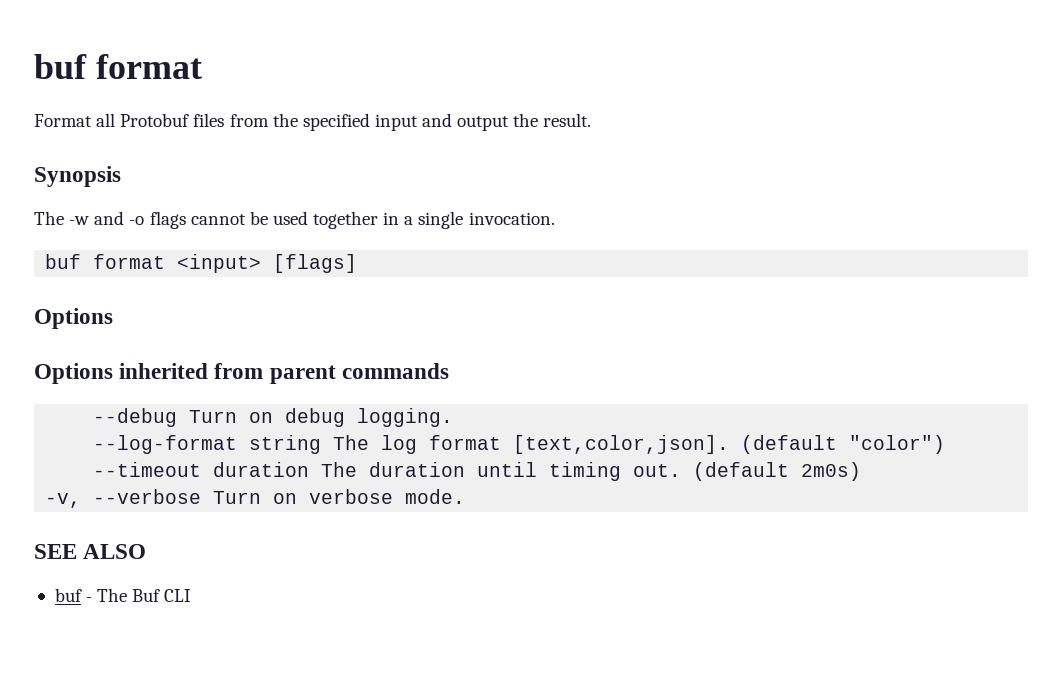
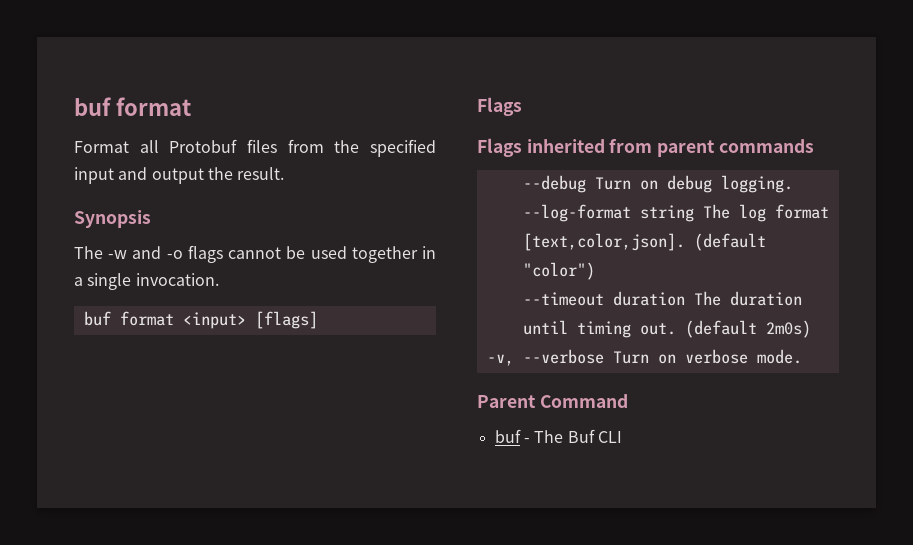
  buf format <input> [flags]
- Options
- Options inherited from parent commands
+ Flags
+ Flags inherited from parent commands
- SEE ALSO
+ Parent Command

